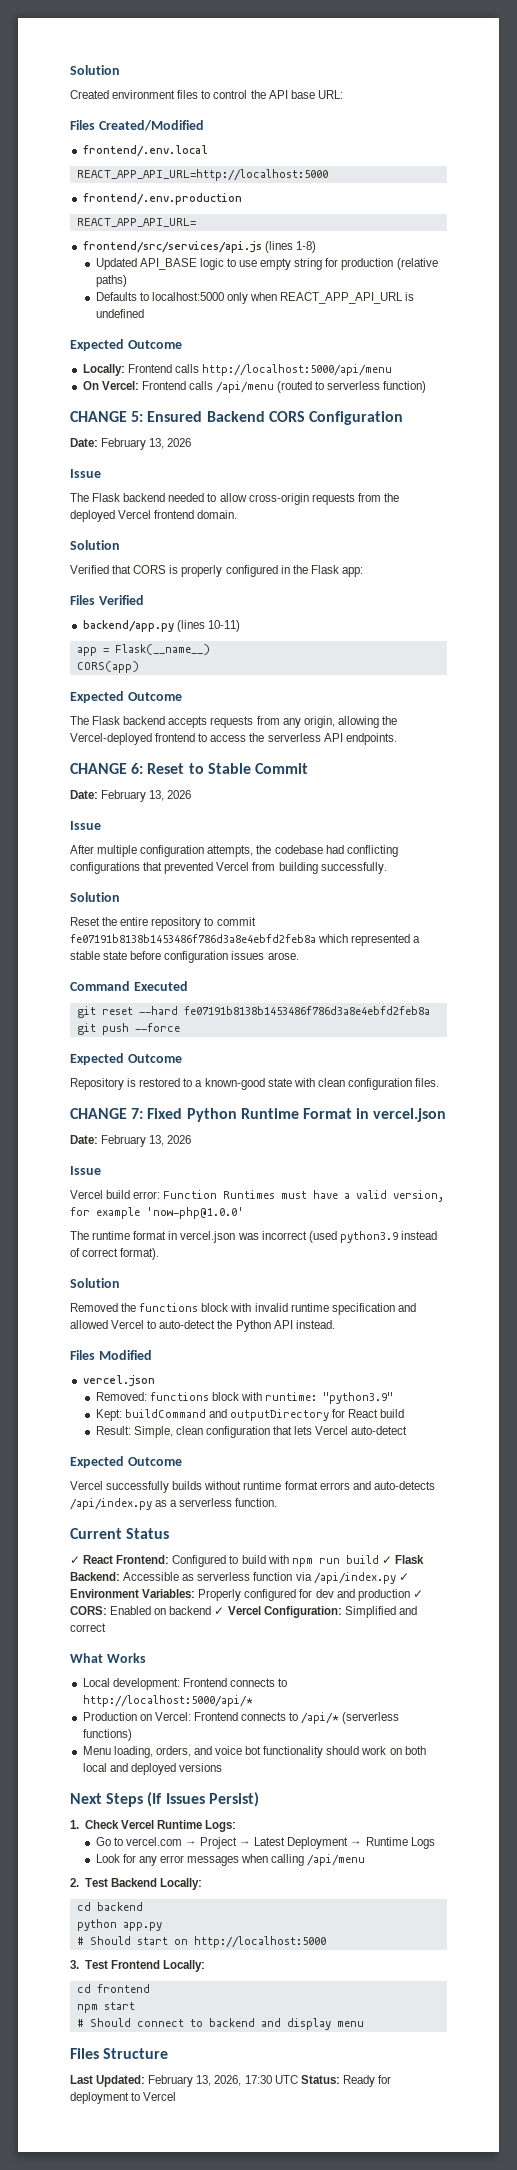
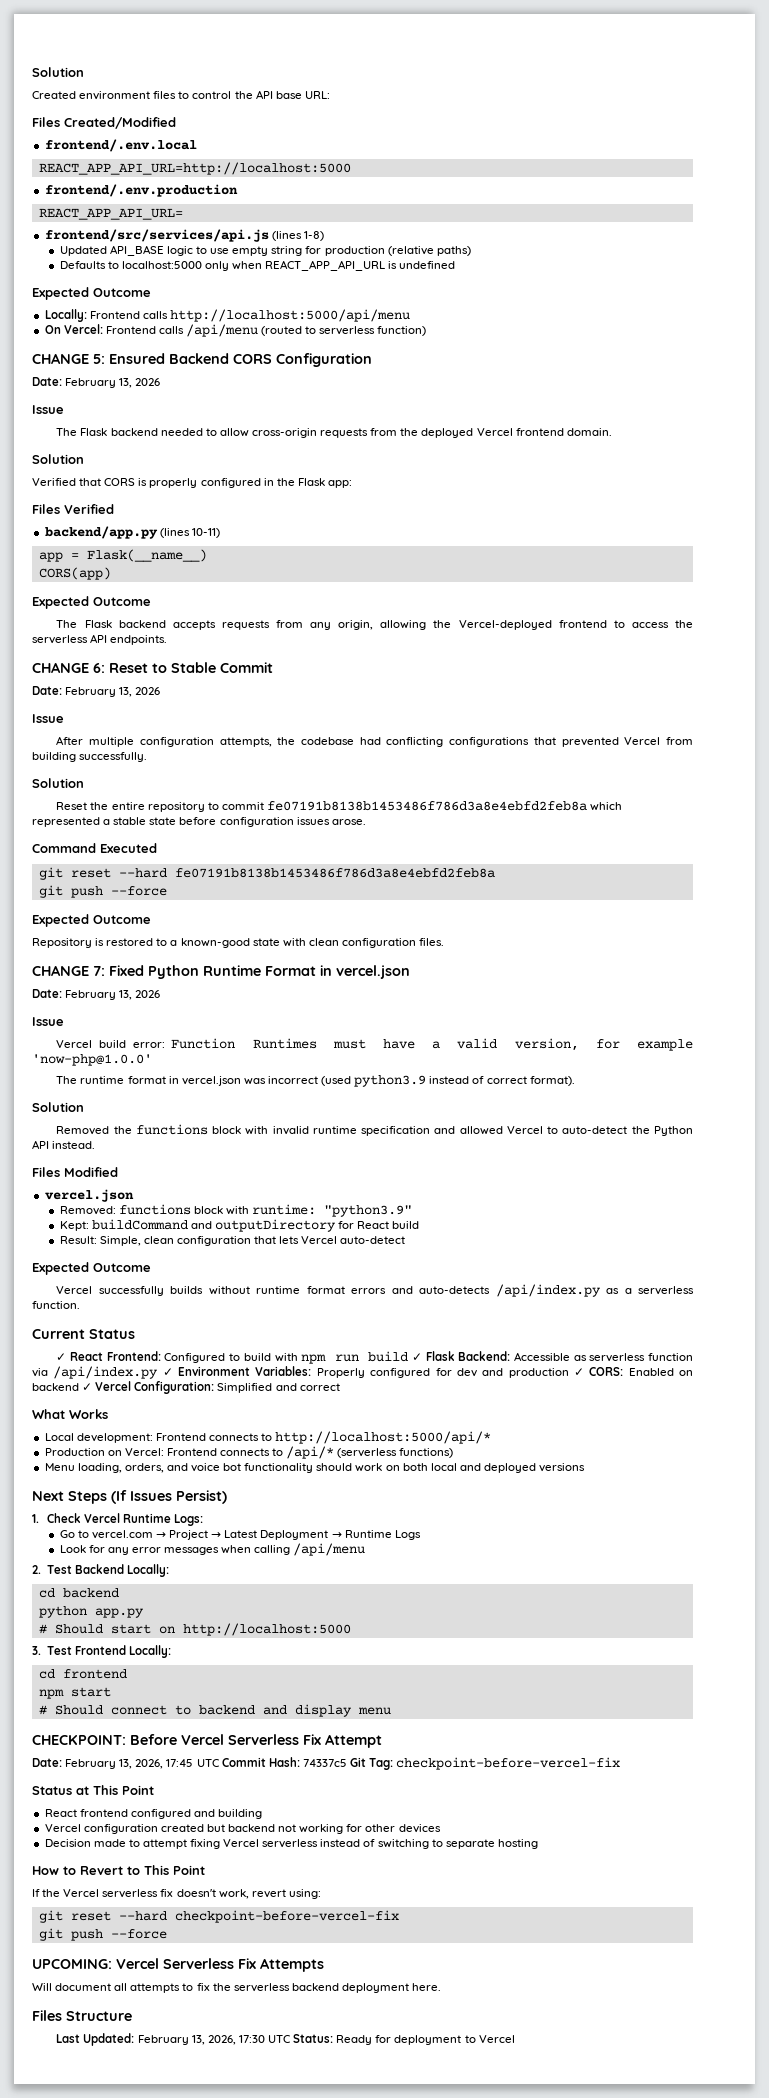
+ CHECKPOINT: Before Vercel Serverless Fix Attempt
+ Date: February 13, 2026, 17:45 UTC Commit Hash: 74337c5 Git Tag: checkpoint-before-vercel-fix
+ Status at This Point
+ React frontend configured and building
+ Vercel configuration created but backend not working for other devices
+ Decision made to attempt fixing Vercel serverless instead of switching to separate hosting
+ How to Revert to This Point
+ If the Vercel serverless fix doesn't work, revert using:
+ git reset --hard checkpoint-before-vercel-fix
+ git push --force
+ UPCOMING: Vercel Serverless Fix Attempts
+ Will document all attempts to fix the serverless backend deployment here.

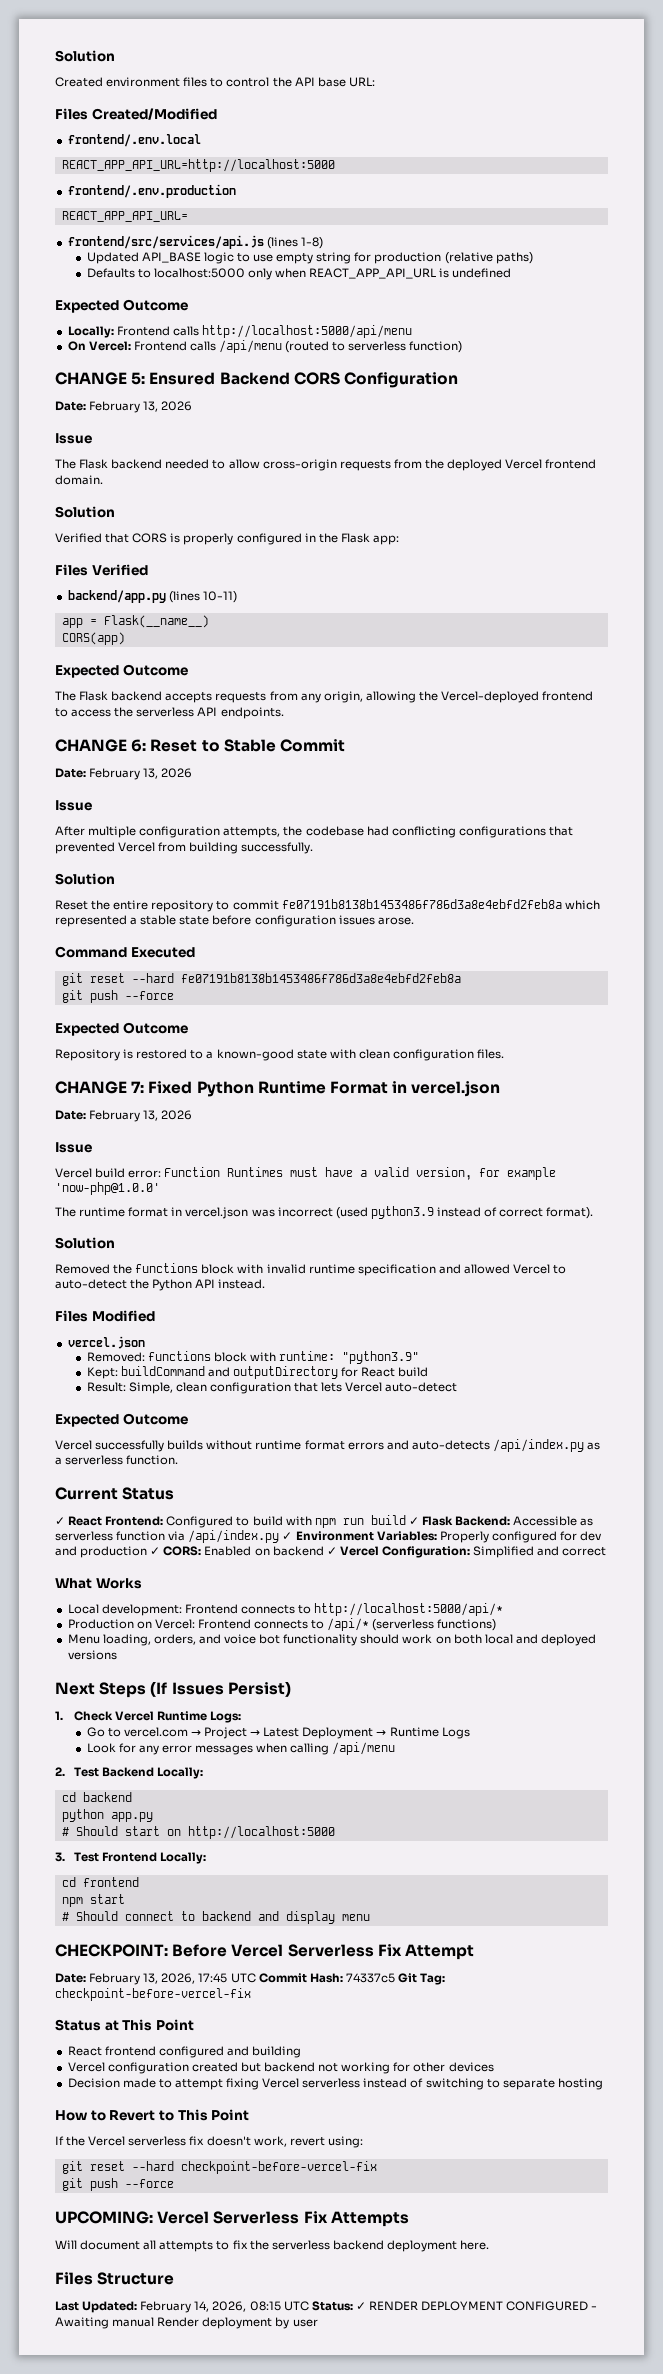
- Last Updated: February 13, 2026, 17:30 UTC Status: Ready for deployment to Vercel
+ Last Updated: February 14, 2026, 08:15 UTC Status: ✓ RENDER DEPLOYMENT CONFIGURED - Awaiting manual Render deployment by user

